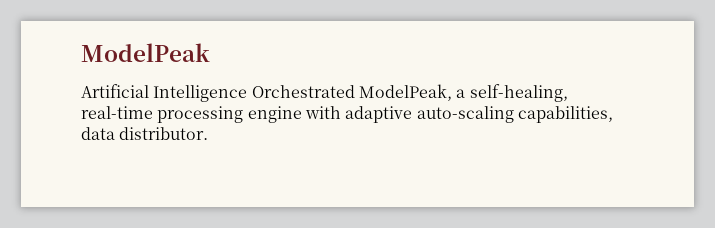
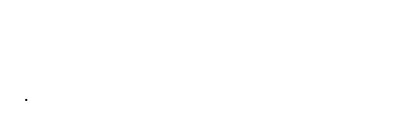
- ModelPeak
- Artificial Intelligence Orchestrated ModelPeak, a self-healing, real-time processing engine with adaptive auto-scaling capabilities, data distributor.
+ .

